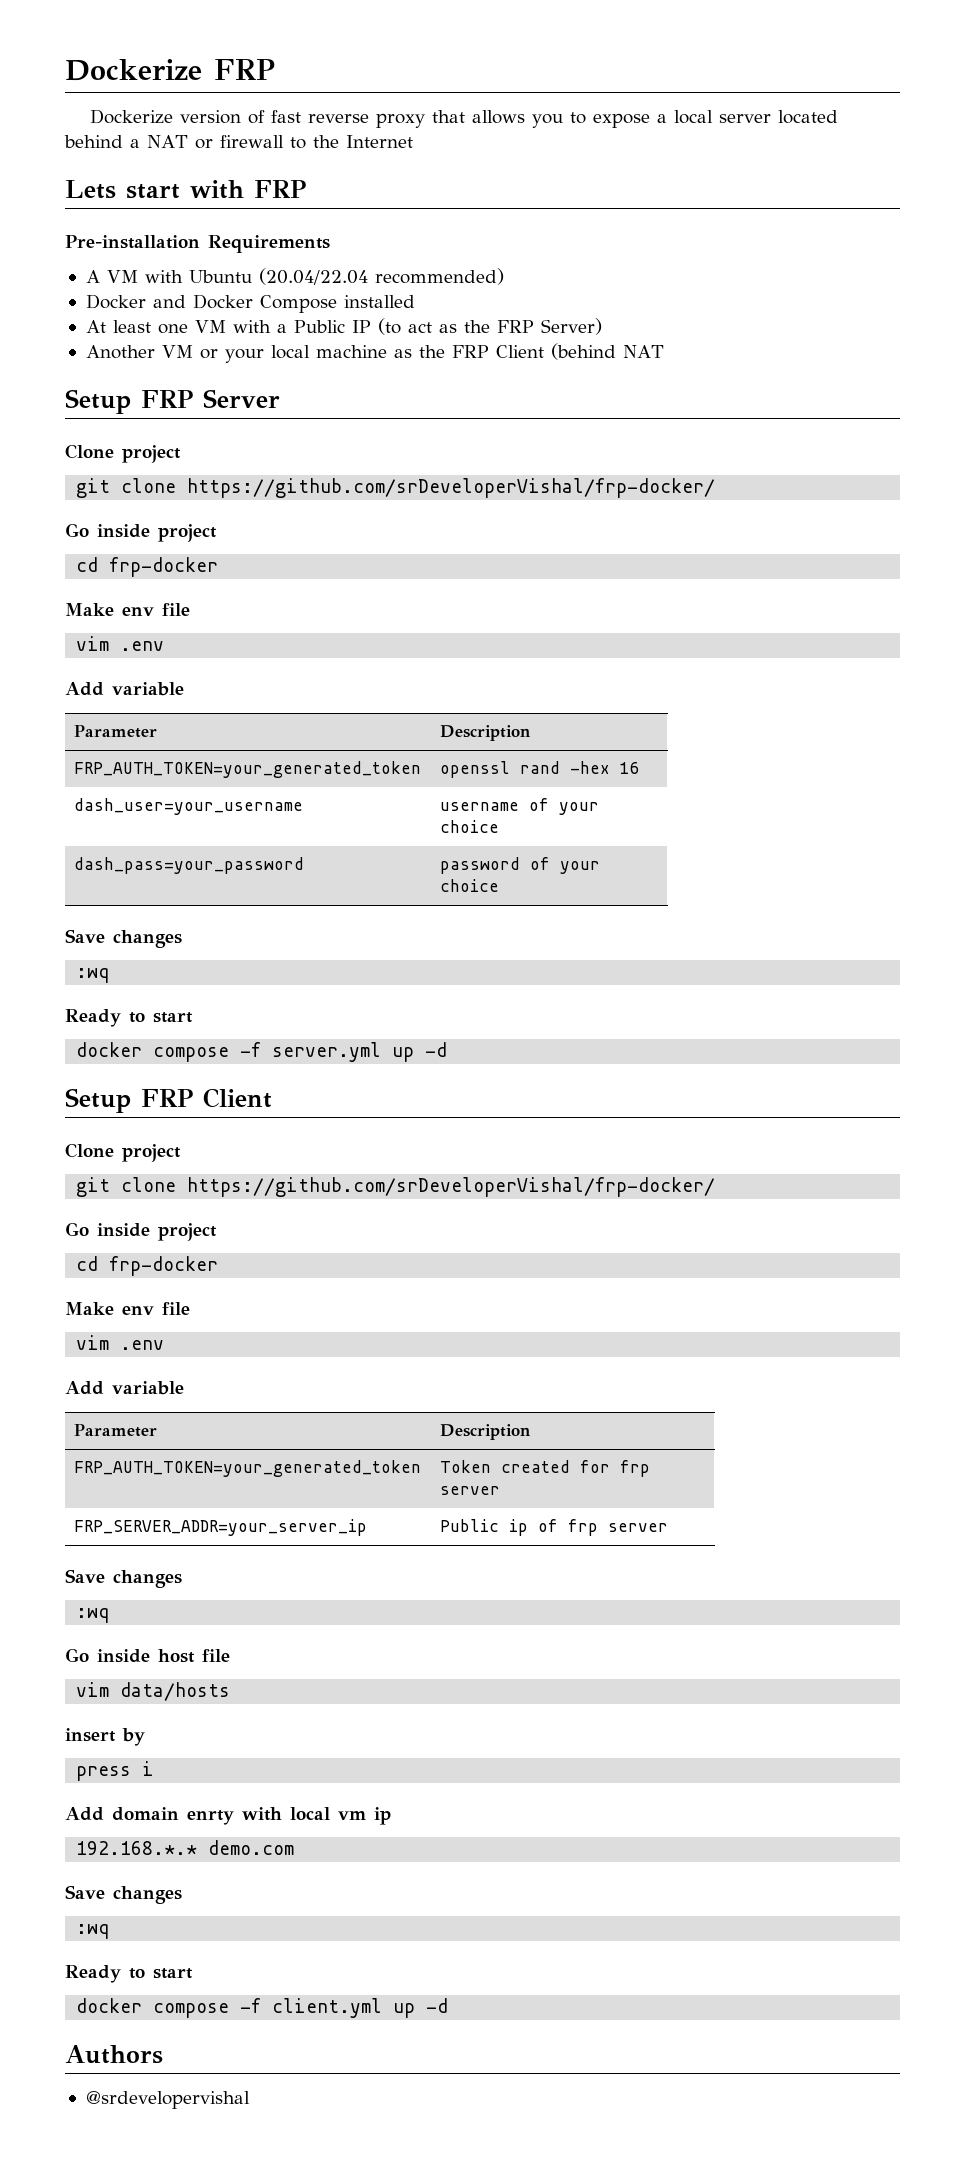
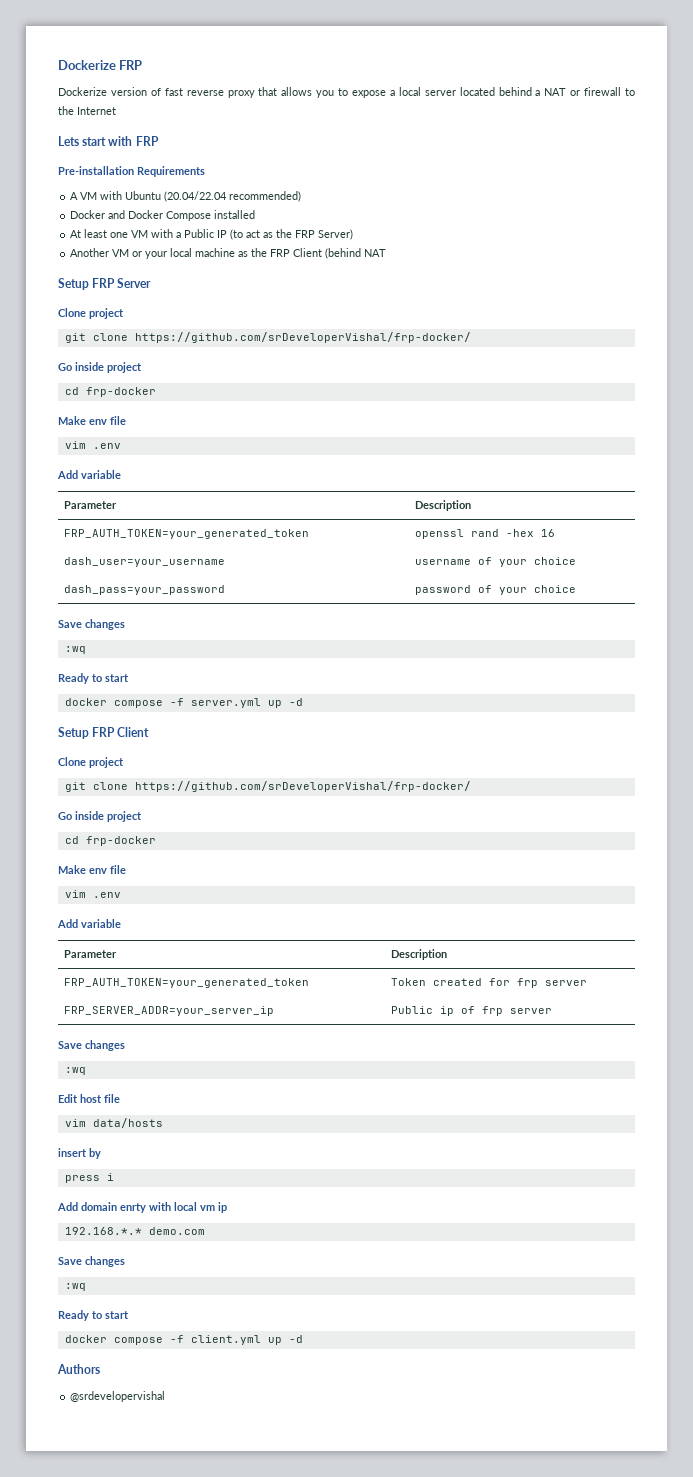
- Go inside host file
+ Edit host file

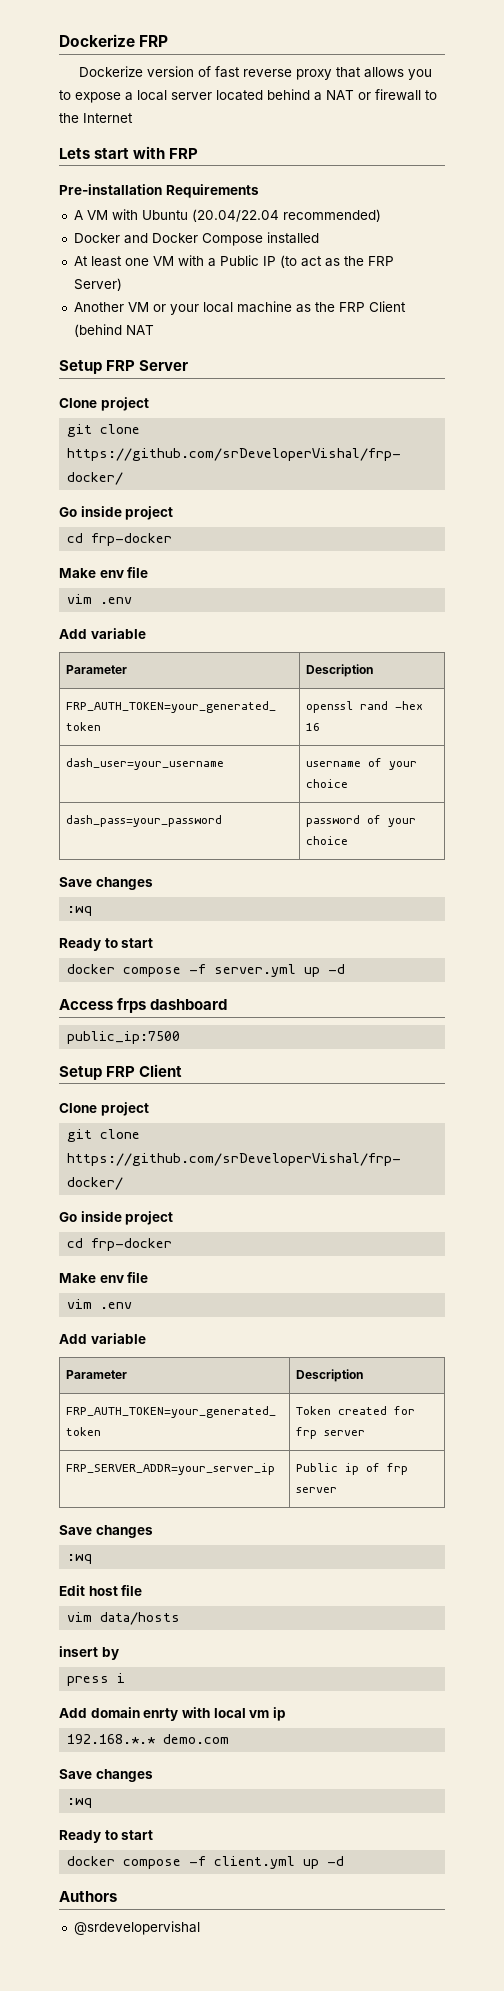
+ Access frps dashboard
+ public_ip:7500

